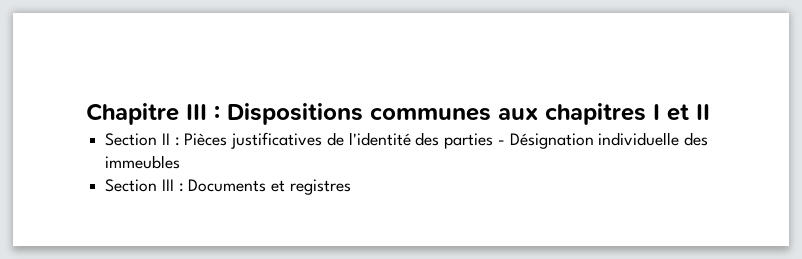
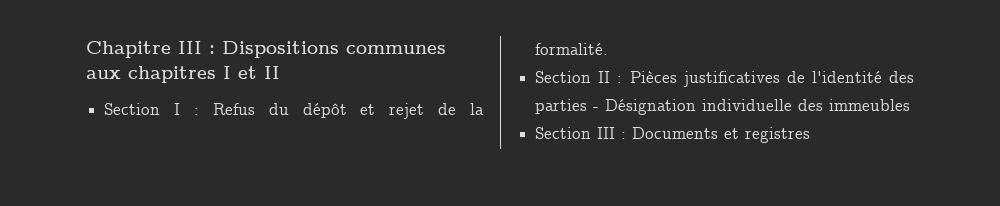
+ Section I : Refus du dépôt et rejet de la formalité.

